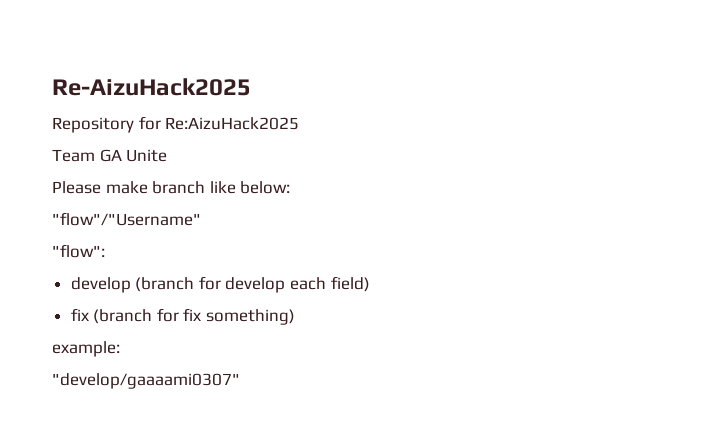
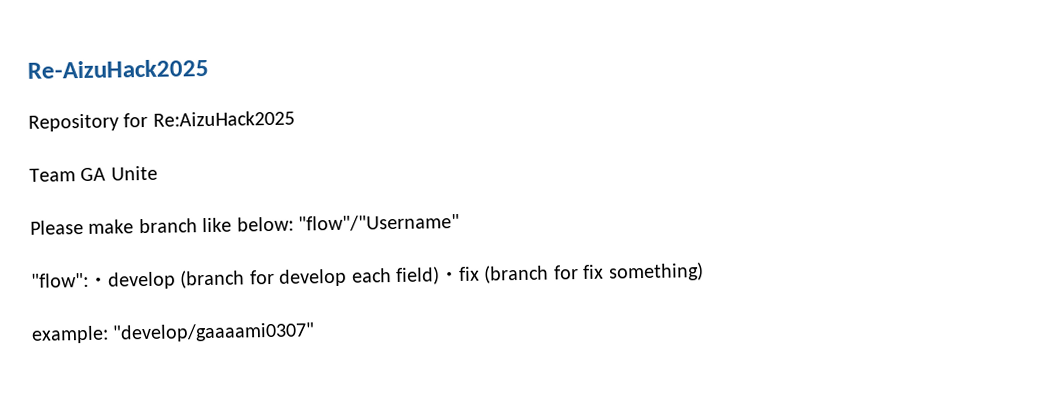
- Please make branch like below:
- "flow"/"Username"
+ Please make branch like below: "flow"/"Username"
- "flow":
- develop (branch for develop each field)
- fix (branch for fix something)
+ "flow":・develop (branch for develop each field)・fix (branch for fix something)
- example:
- "develop/gaaaami0307"
+ example: "develop/gaaaami0307"

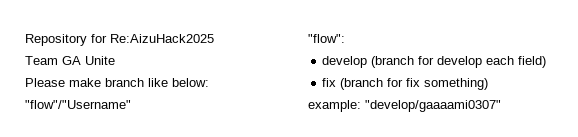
- Re-AizuHack2025
- Please make branch like below: "flow"/"Username"
+ Please make branch like below:
+ "flow"/"Username"
- "flow":・develop (branch for develop each field)・fix (branch for fix something)
+ "flow":
+ develop (branch for develop each field)
+ fix (branch for fix something)

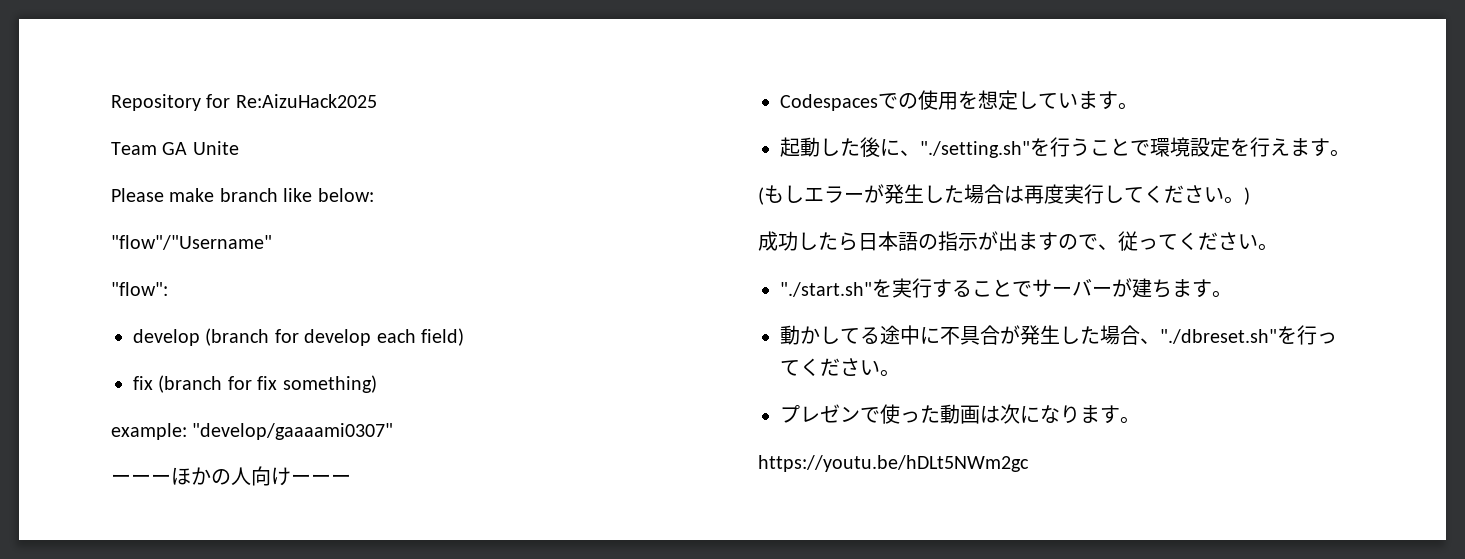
+ ーーーほかの人向けーーー
+ Codespacesでの使用を想定しています。
+ 起動した後に、"./setting.sh"を行うことで環境設定を行えます。
+ (もしエラーが発生した場合は再度実行してください。)
+ 成功したら日本語の指示が出ますので、従ってください。
+ "./start.sh"を実行することでサーバーが建ちます。
+ 動かしてる途中に不具合が発生した場合、"./dbreset.sh"を行ってください。
+ プレゼンで使った動画は次になります。
+ https://youtu.be/hDLt5NWm2gc

